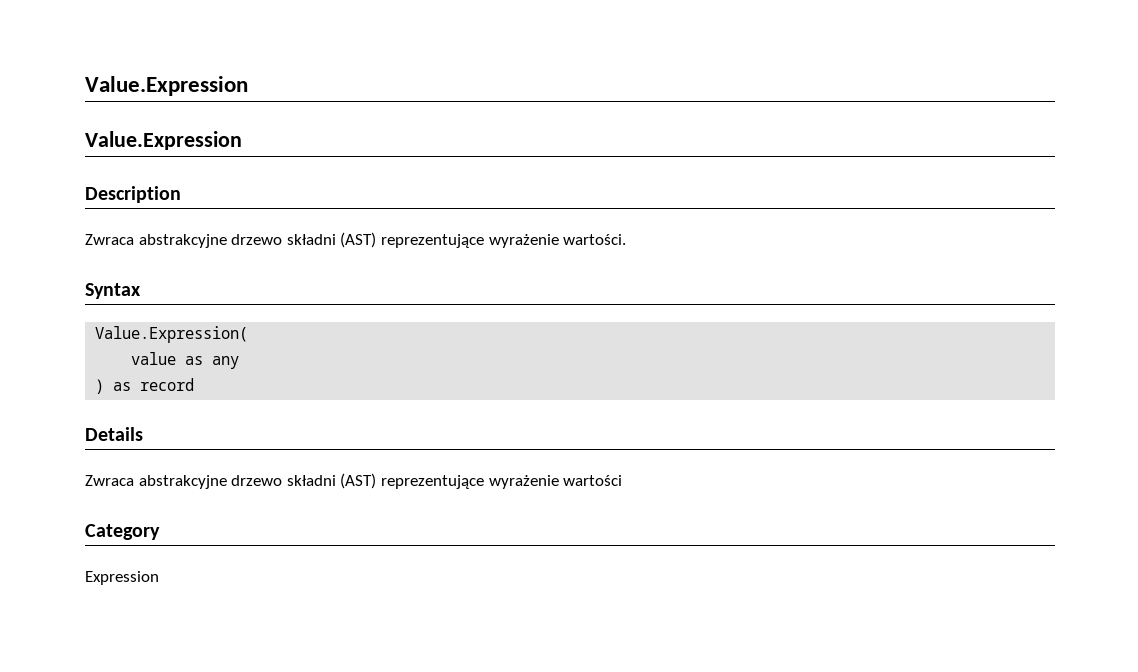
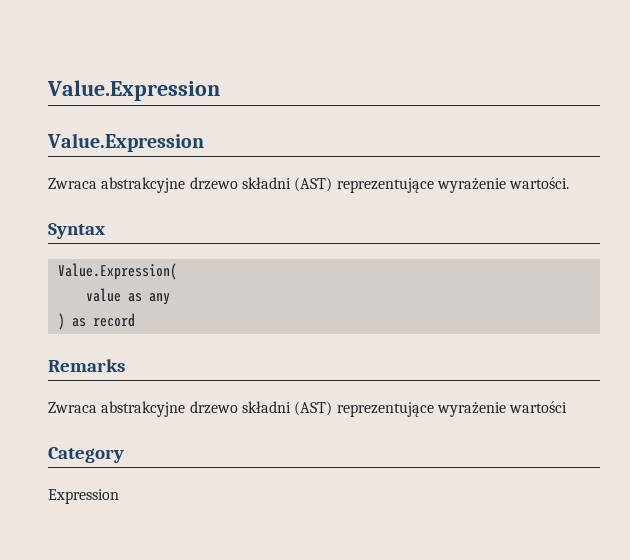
- Description
- Details
+ Remarks

